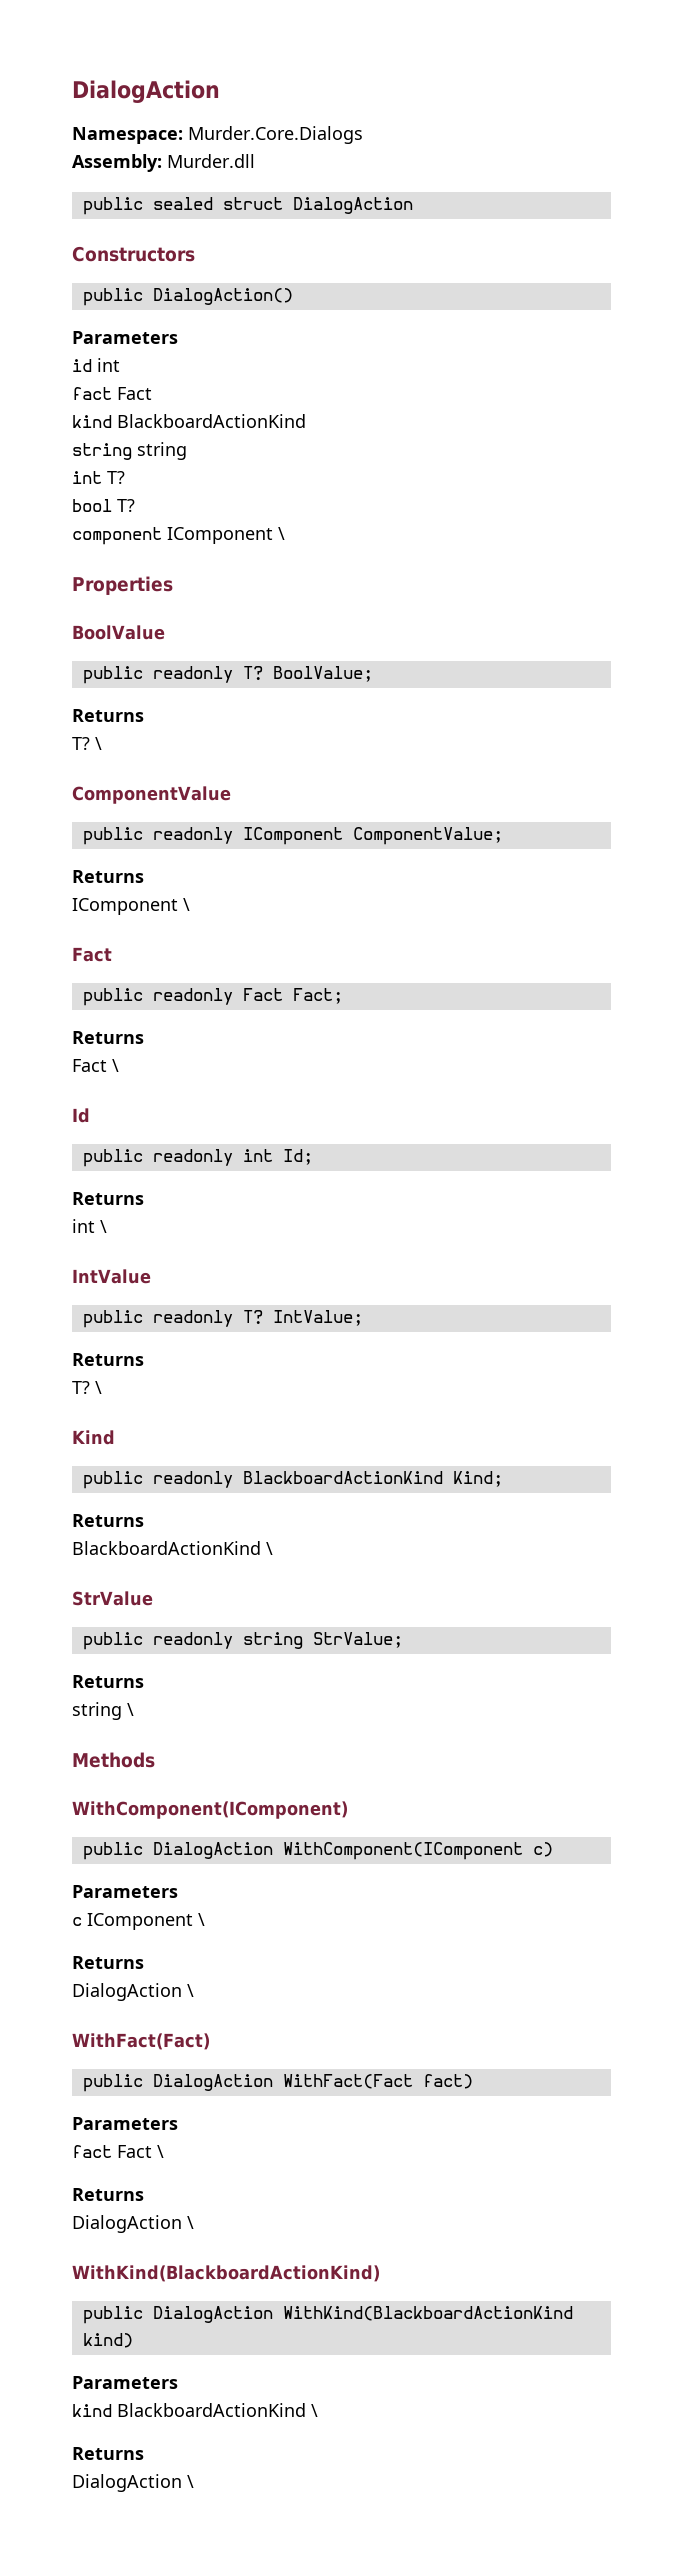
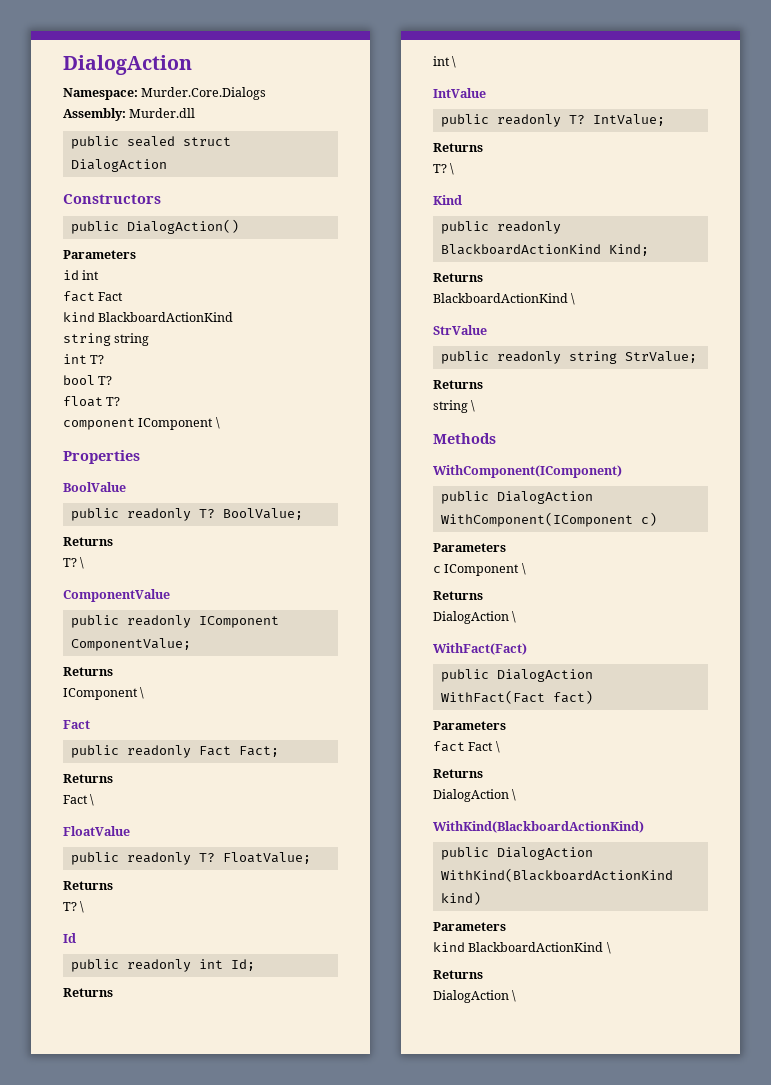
+ float T?
+ FloatValue
+ public readonly T? FloatValue;
+ Returns
+ T? \

